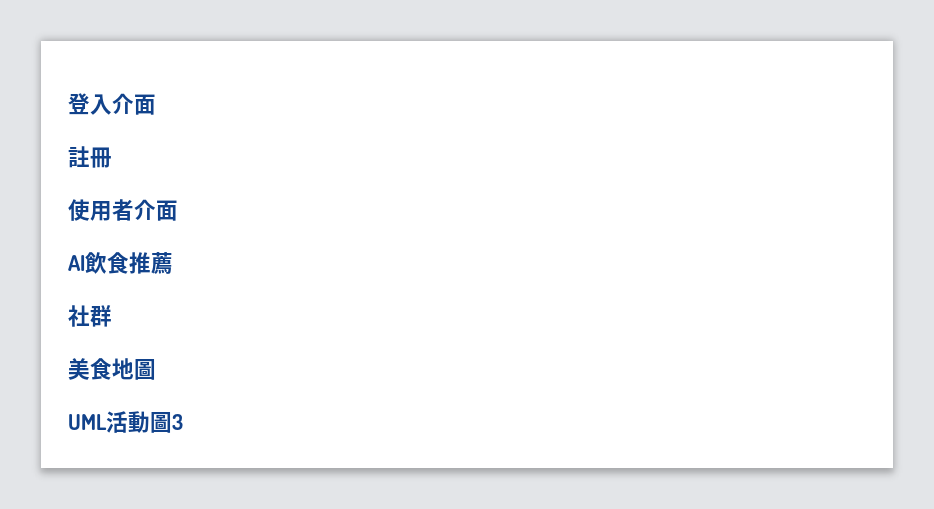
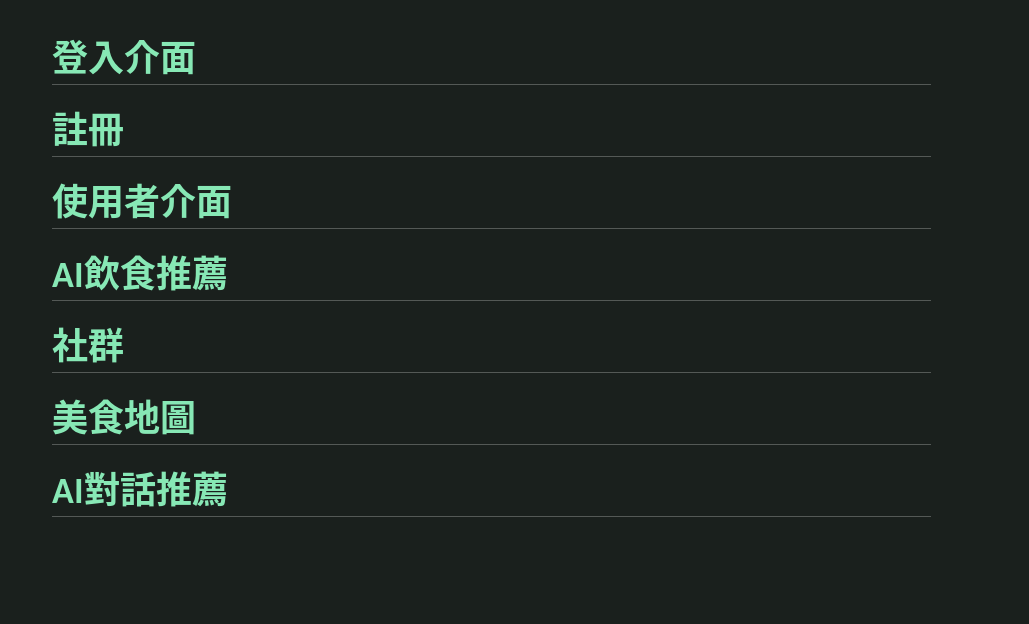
- UML活動圖3
+ AI對話推薦

